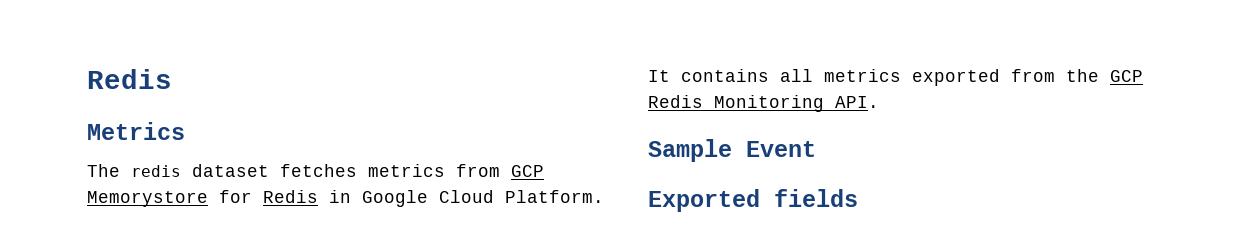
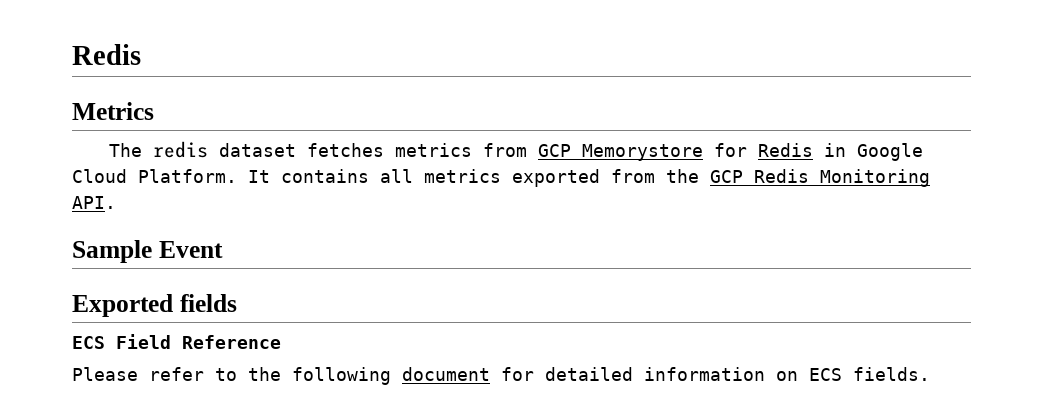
+ ECS Field Reference
+ Please refer to the following document for detailed information on ECS fields.

